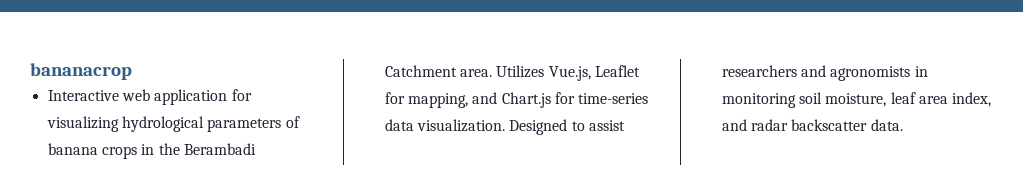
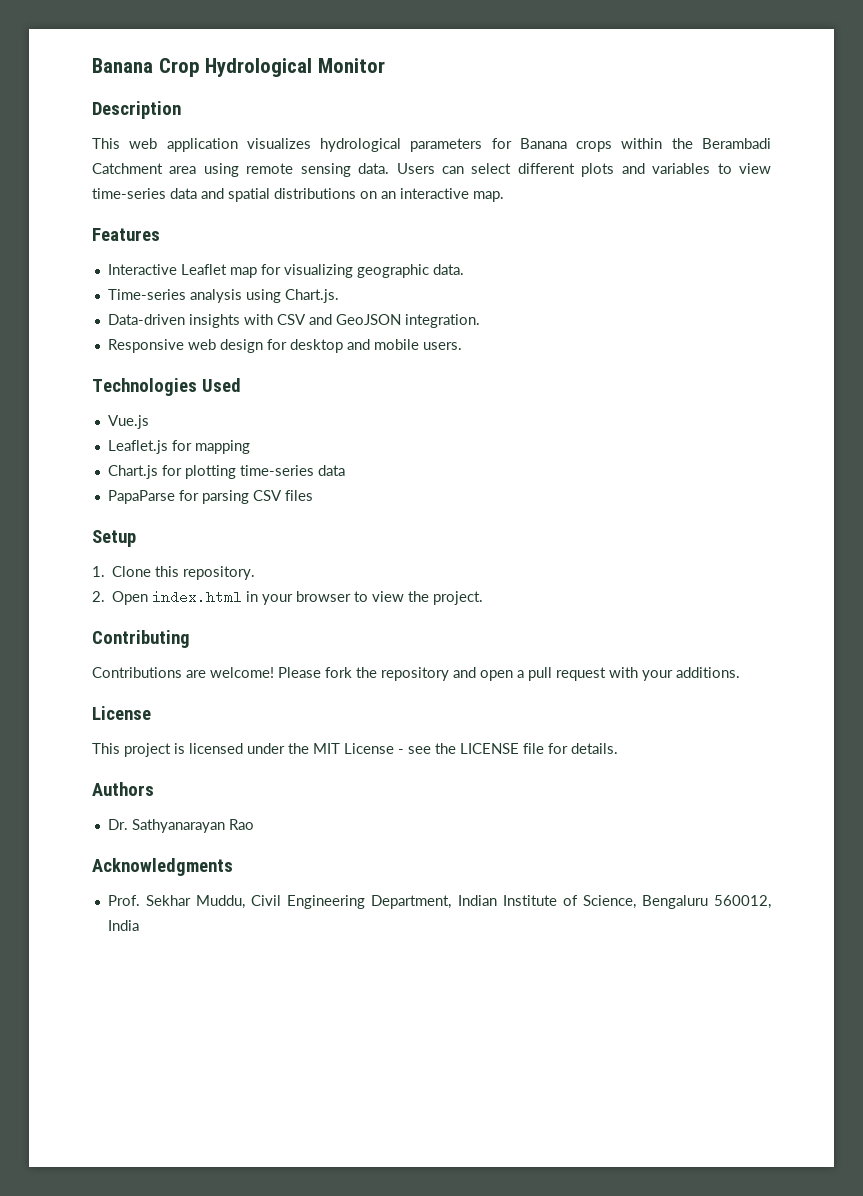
- bananacrop
- Interactive web application for visualizing hydrological parameters of banana crops in the Berambadi Catchment area. Utilizes Vue.js, Leaflet for mapping, and Chart.js for time-series data visualization. Designed to assist researchers and agronomists in monitoring soil moisture, leaf area index, and radar backscatter data.
+ Banana Crop Hydrological Monitor
+ Description
+ This web application visualizes hydrological parameters for Banana crops within the Berambadi Catchment area using remote sensing data. Users can select different plots and variables to view time-series data and spatial distributions on an interactive map.
+ Features
+ Interactive Leaflet map for visualizing geographic data.
+ Time-series analysis using Chart.js.
+ Data-driven insights with CSV and GeoJSON integration.
+ Responsive web design for desktop and mobile users.
+ Technologies Used
+ Vue.js
+ Leaflet.js for mapping
+ Chart.js for plotting time-series data
+ PapaParse for parsing CSV files
+ Setup
+ 1. Clone this repository.
+ 2. Open index.html in your browser to view the project.
+ Contributing
+ Contributions are welcome! Please fork the repository and open a pull request with your additions.
+ License
+ This project is licensed under the MIT License - see the LICENSE file for details.
+ Authors
+ Dr. Sathyanarayan Rao
+ Acknowledgments
+ Prof. Sekhar Muddu, Civil Engineering Department, Indian Institute of Science, Bengaluru 560012, India

